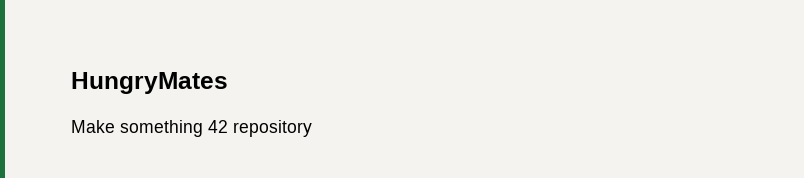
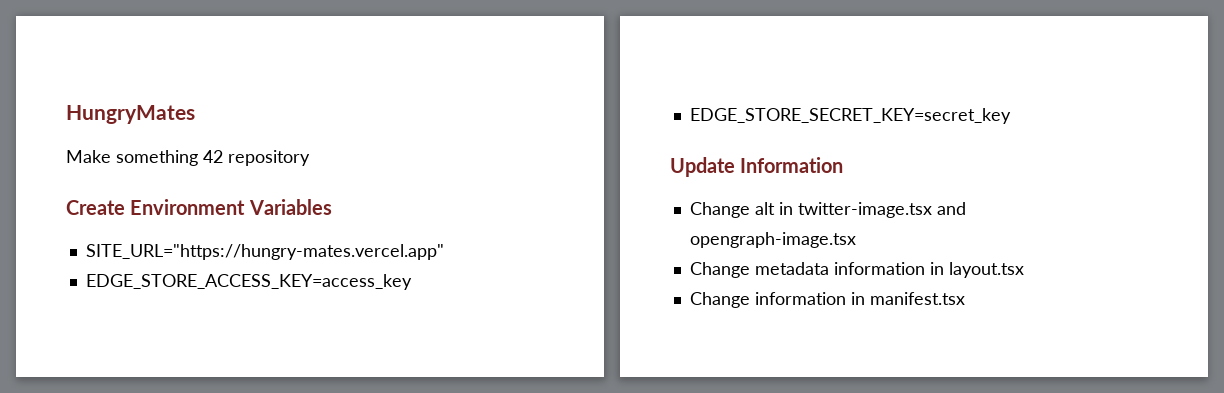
+ Create Environment Variables
+ SITE_URL="https://hungry-mates.vercel.app"
+ EDGE_STORE_ACCESS_KEY=access_key
+ EDGE_STORE_SECRET_KEY=secret_key
+ Update Information
+ Change alt in twitter-image.tsx and opengraph-image.tsx
+ Change metadata information in layout.tsx
+ Change information in manifest.tsx

